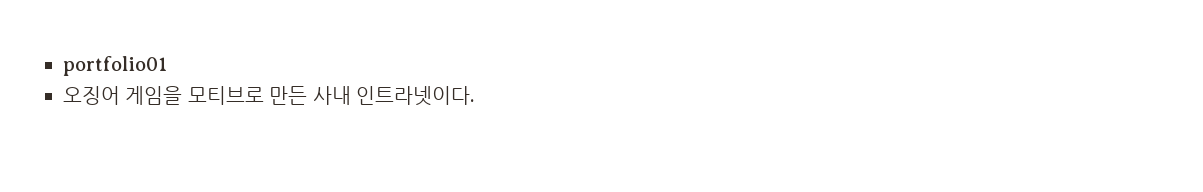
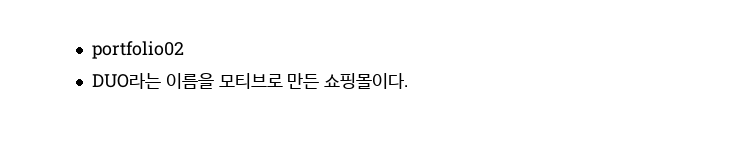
- portfolio01
- 오징어 게임을 모티브로 만든 사내 인트라넷이다.
+ portfolio02
+ DUO라는 이름을 모티브로 만든 쇼핑몰이다.

